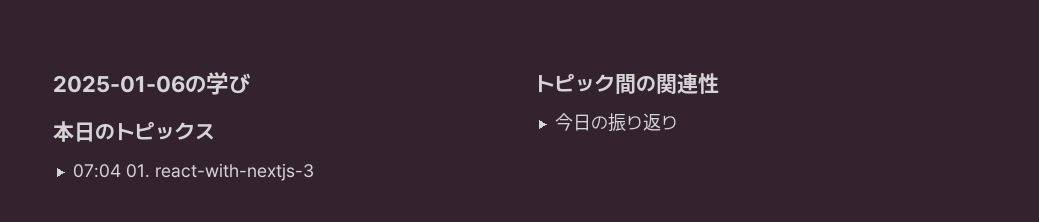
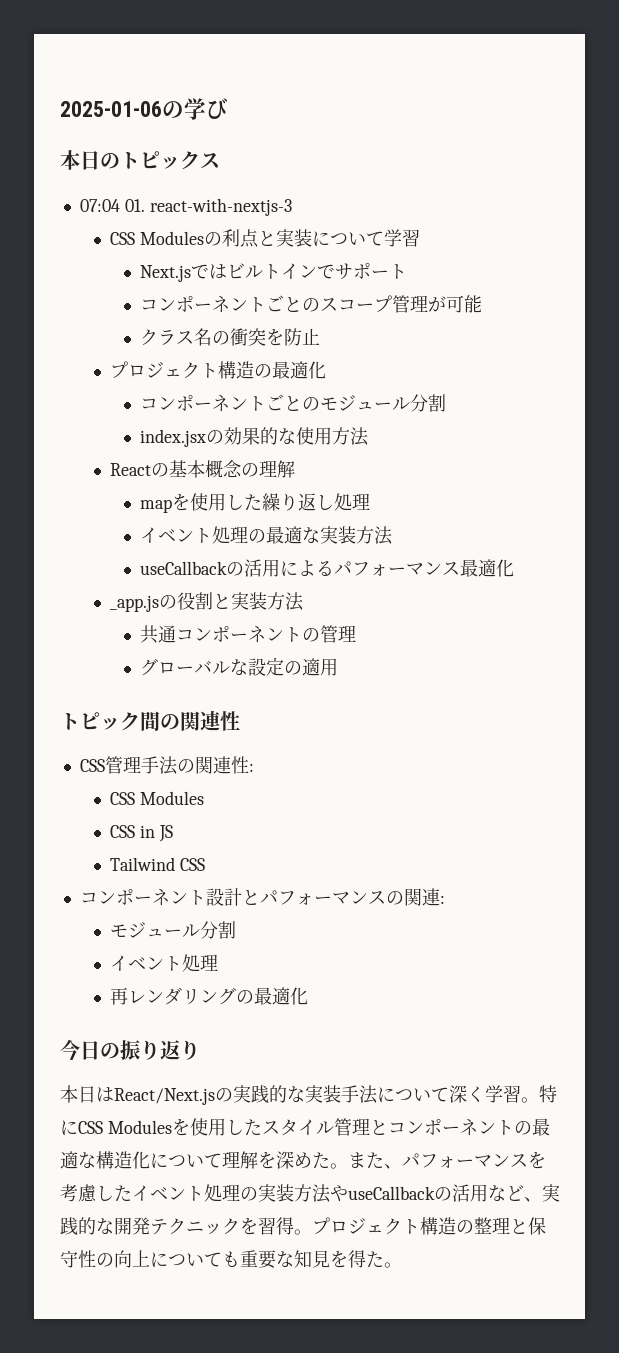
+ CSS Modulesの利点と実装について学習
+ Next.jsではビルトインでサポート
+ コンポーネントごとのスコープ管理が可能
+ クラス名の衝突を防止
+ プロジェクト構造の最適化
+ コンポーネントごとのモジュール分割
+ index.jsxの効果的な使用方法
+ Reactの基本概念の理解
+ mapを使用した繰り返し処理
+ イベント処理の最適な実装方法
+ useCallbackの活用によるパフォーマンス最適化
+ _app.jsの役割と実装方法
+ 共通コンポーネントの管理
+ グローバルな設定の適用
+ CSS管理手法の関連性:
+ CSS Modules
+ CSS in JS
+ Tailwind CSS
+ コンポーネント設計とパフォーマンスの関連:
+ モジュール分割
+ イベント処理
+ 再レンダリングの最適化
  今日の振り返り
+ 本日はReact/Next.jsの実践的な実装手法について深く学習。特にCSS Modulesを使用したスタイル管理とコンポーネントの最適な構造化について理解を深めた。また、パフォーマンスを考慮したイベント処理の実装方法やuseCallbackの活用など、実践的な開発テクニックを習得。プロジェクト構造の整理と保守性の向上についても重要な知見を得た。

